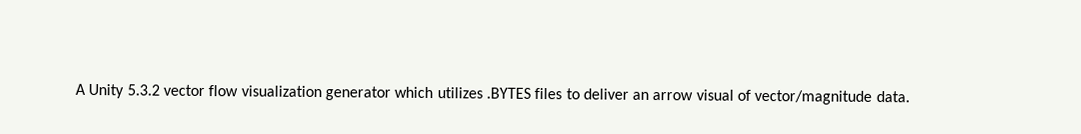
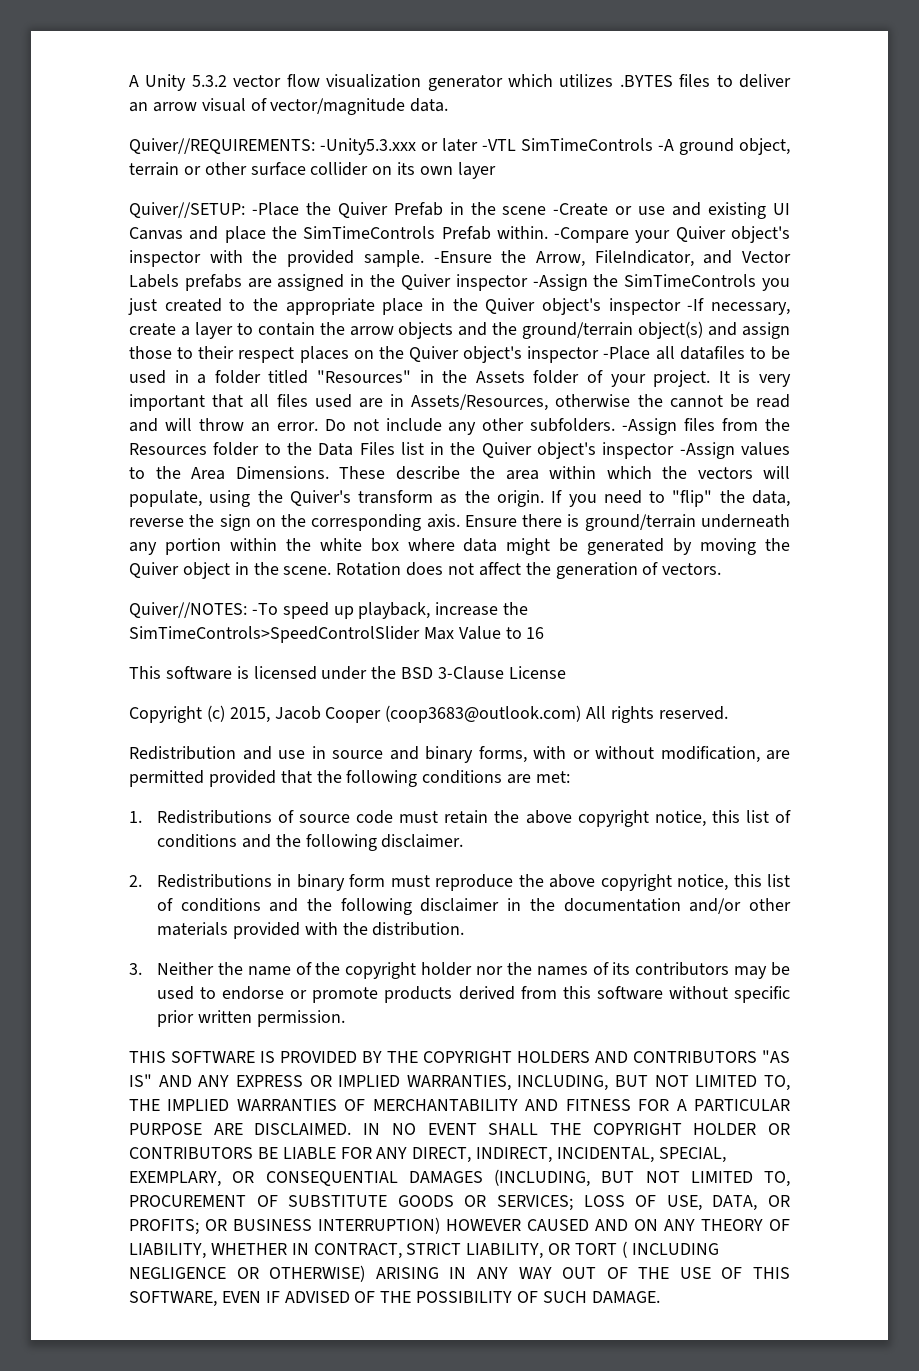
+ Quiver//REQUIREMENTS: -Unity5.3.xxx or later -VTL SimTimeControls -A ground object, terrain or other surface collider on its own layer
+ Quiver//SETUP: -Place the Quiver Prefab in the scene -Create or use and existing UI Canvas and place the SimTimeControls Prefab within. -Compare your Quiver object's inspector with the provided sample. -Ensure the Arrow, FileIndicator, and Vector Labels prefabs are assigned in the Quiver inspector -Assign the SimTimeControls you just created to the appropriate place in the Quiver object's inspector -If necessary, create a layer to contain the arrow objects and the ground/terrain object(s) and assign those to their respect places on the Quiver object's inspector -Place all datafiles to be used in a folder titled "Resources" in the Assets folder of your project. It is very important that all files used are in Assets/Resources, otherwise the cannot be read and will throw an error. Do not include any other subfolders. -Assign files from the Resources folder to the Data Files list in the Quiver object's inspector -Assign values to the Area Dimensions. These describe the area within which the vectors will populate, using the Quiver's transform as the origin. If you need to "flip" the data, reverse the sign on the corresponding axis. Ensure there is ground/terrain underneath any portion within the white box where data might be generated by moving the Quiver object in the scene. Rotation does not affect the generation of vectors.
+ Quiver//NOTES: -To speed up playback, increase the SimTimeControls>SpeedControlSlider Max Value to 16
+ This software is licensed under the BSD 3-Clause License
+ Copyright (c) 2015, Jacob Cooper (coop3683@outlook.com) All rights reserved.
+ Redistribution and use in source and binary forms, with or without modification, are permitted provided that the following conditions are met:
+ 1. Redistributions of source code must retain the above copyright notice, this list of conditions and the following disclaimer.
+ 2. Redistributions in binary form must reproduce the above copyright notice, this list of conditions and the following disclaimer in the documentation and/or other materials provided with the distribution.
+ 3. Neither the name of the copyright holder nor the names of its contributors may be used to endorse or promote products derived from this software without specific prior written permission.
+ THIS SOFTWARE IS PROVIDED BY THE COPYRIGHT HOLDERS AND CONTRIBUTORS "AS IS" AND ANY EXPRESS OR IMPLIED WARRANTIES, INCLUDING, BUT NOT LIMITED TO, THE IMPLIED WARRANTIES OF MERCHANTABILITY AND FITNESS FOR A PARTICULAR PURPOSE ARE DISCLAIMED. IN NO EVENT SHALL THE COPYRIGHT HOLDER OR CONTRIBUTORS BE LIABLE FOR ANY DIRECT, INDIRECT, INCIDENTAL, SPECIAL, EXEMPLARY, OR CONSEQUENTIAL DAMAGES (INCLUDING, BUT NOT LIMITED TO, PROCUREMENT OF SUBSTITUTE GOODS OR SERVICES; LOSS OF USE, DATA, OR PROFITS; OR BUSINESS INTERRUPTION) HOWEVER CAUSED AND ON ANY THEORY OF LIABILITY, WHETHER IN CONTRACT, STRICT LIABILITY, OR TORT ( INCLUDING NEGLIGENCE OR OTHERWISE) ARISING IN ANY WAY OUT OF THE USE OF THIS SOFTWARE, EVEN IF ADVISED OF THE POSSIBILITY OF SUCH DAMAGE.

